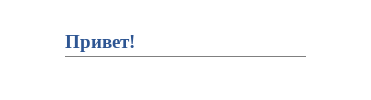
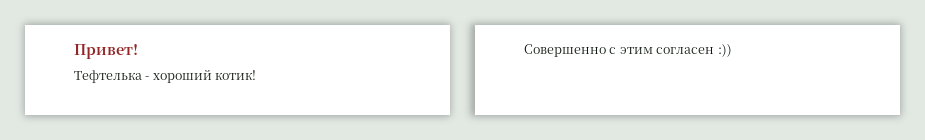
+ Тефтелька - хороший котик!
+ Совершенно с этим согласен :))

